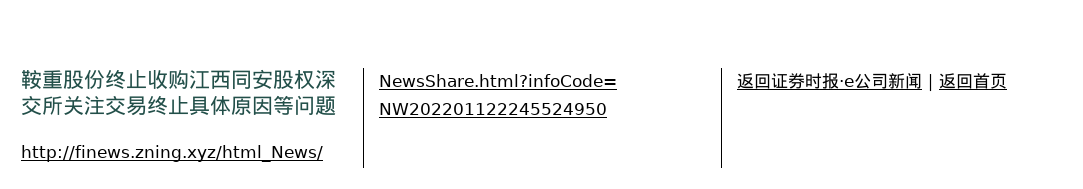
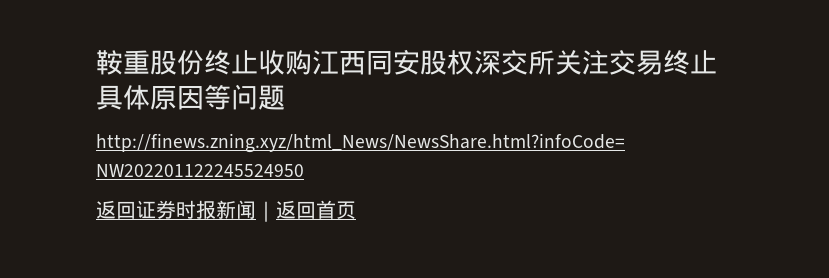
- 返回证券时报·e公司新闻｜返回首页
+ 返回证券时报新闻｜返回首页

